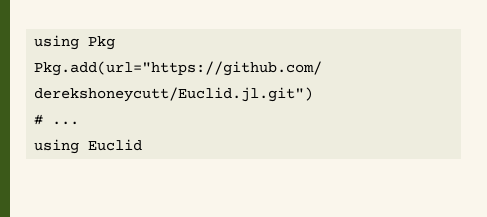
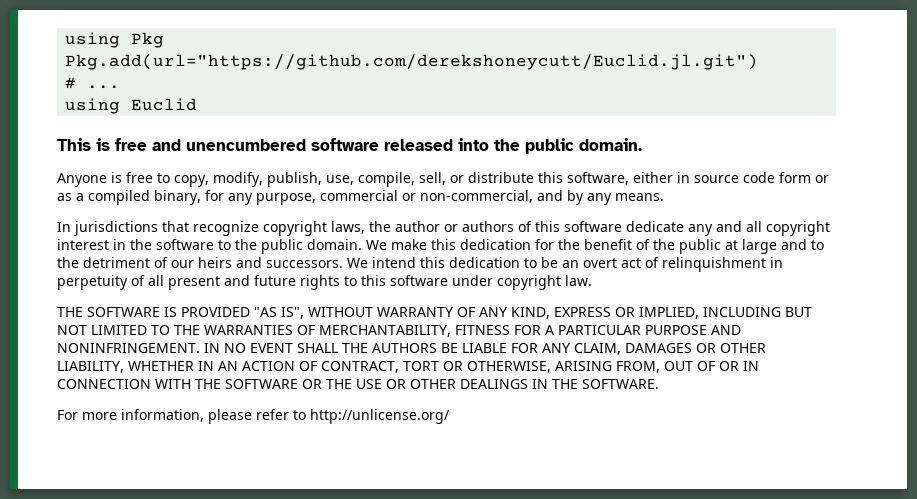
+ This is free and unencumbered software released into the public domain.
+ Anyone is free to copy, modify, publish, use, compile, sell, or distribute this software, either in source code form or as a compiled binary, for any purpose, commercial or non-commercial, and by any means.
+ In jurisdictions that recognize copyright laws, the author or authors of this software dedicate any and all copyright interest in the software to the public domain. We make this dedication for the benefit of the public at large and to the detriment of our heirs and successors. We intend this dedication to be an overt act of relinquishment in perpetuity of all present and future rights to this software under copyright law.
+ THE SOFTWARE IS PROVIDED "AS IS", WITHOUT WARRANTY OF ANY KIND, EXPRESS OR IMPLIED, INCLUDING BUT NOT LIMITED TO THE WARRANTIES OF MERCHANTABILITY, FITNESS FOR A PARTICULAR PURPOSE AND NONINFRINGEMENT. IN NO EVENT SHALL THE AUTHORS BE LIABLE FOR ANY CLAIM, DAMAGES OR OTHER LIABILITY, WHETHER IN AN ACTION OF CONTRACT, TORT OR OTHERWISE, ARISING FROM, OUT OF OR IN CONNECTION WITH THE SOFTWARE OR THE USE OR OTHER DEALINGS IN THE SOFTWARE.
+ For more information, please refer to http://unlicense.org/

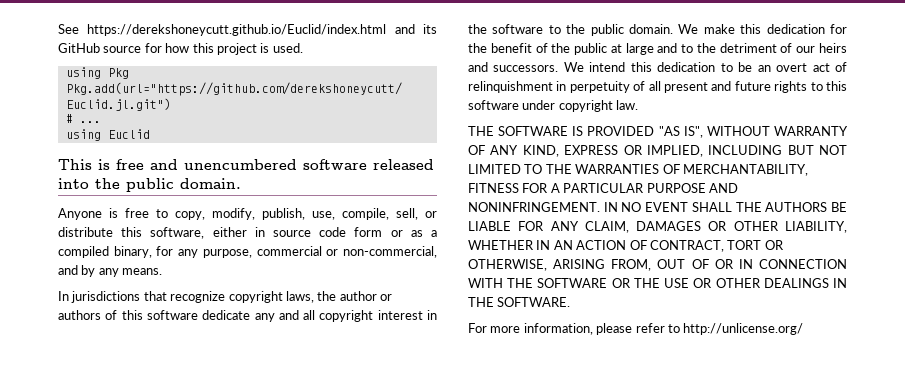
+ See https://derekshoneycutt.github.io/Euclid/index.html and its GitHub source for how this project is used.

